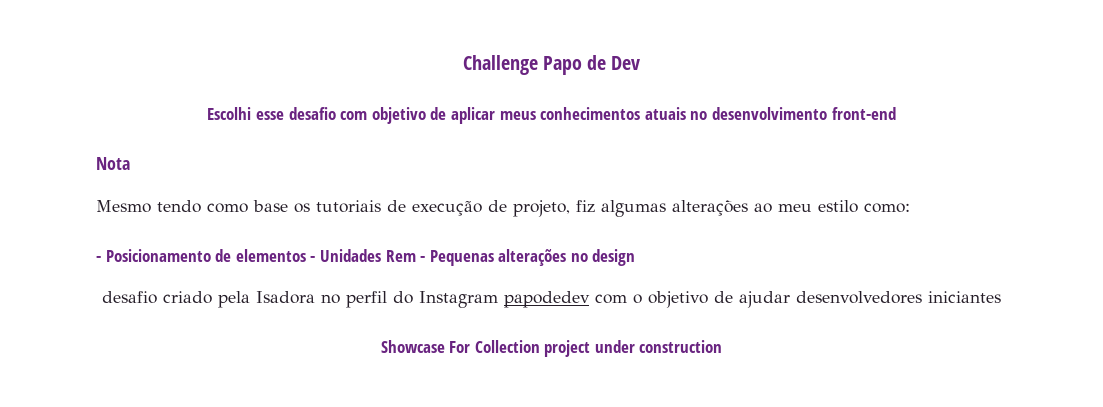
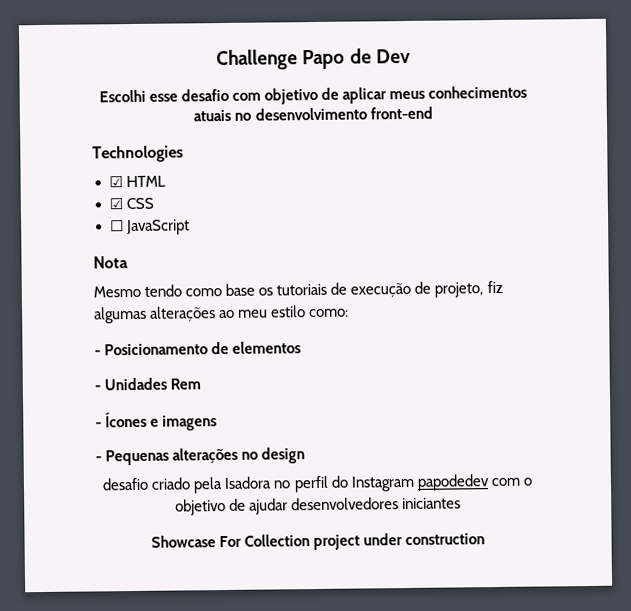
+ Technologies
+ ☑ HTML
+ ☑ CSS
+ ☐ JavaScript
- - Posicionamento de elementos - Unidades Rem - Pequenas alterações no design
+ - Posicionamento de elementos
+ - Unidades Rem
+ - Ícones e imagens
+ - Pequenas alterações no design

